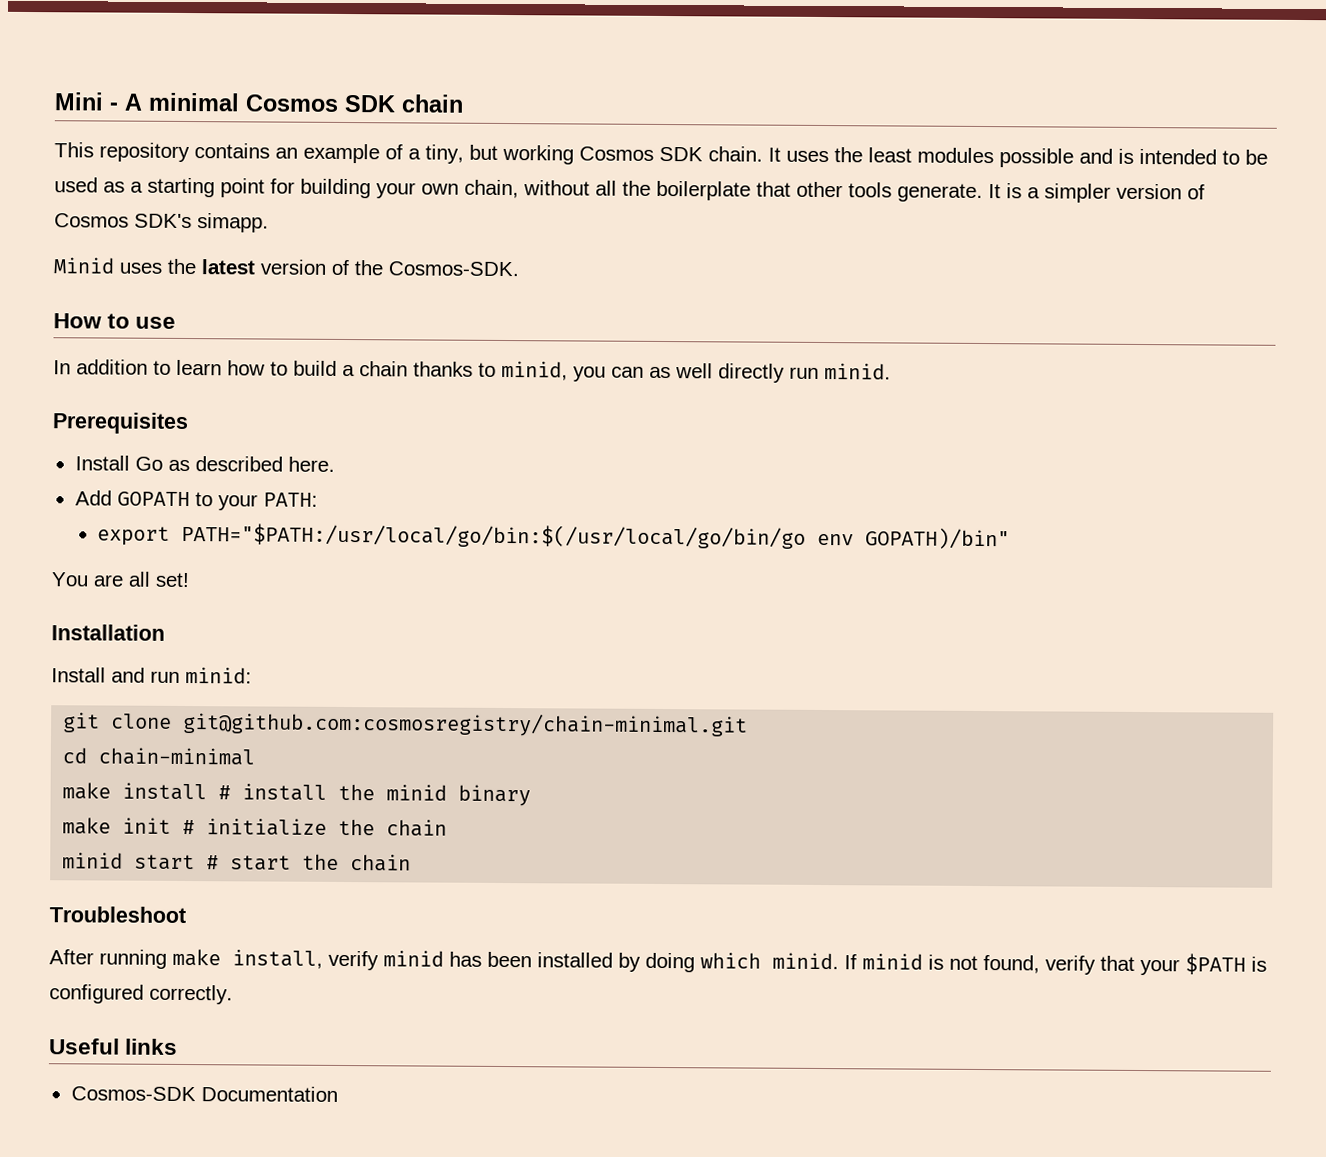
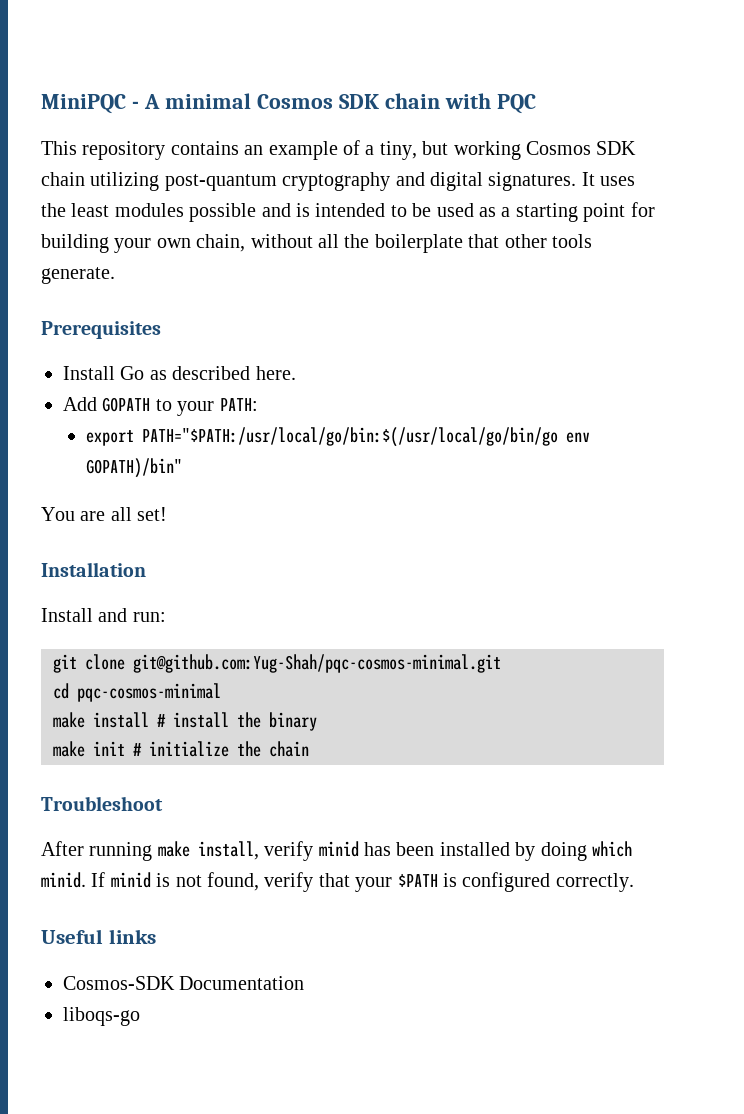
- Mini - A minimal Cosmos SDK chain
+ MiniPQC - A minimal Cosmos SDK chain with PQC
- This repository contains an example of a tiny, but working Cosmos SDK chain.
+ This repository contains an example of a tiny, but working Cosmos SDK chain utilizing post-quantum cryptography and digital signatures.
- It is a simpler version of Cosmos SDK's simapp.
- Minid uses the latest version of the Cosmos-SDK.
- How to use
- In addition to learn how to build a chain thanks to minid, you can as well directly run minid.
- Install and run minid:
+ Install and run:
- git clone git@github.com:cosmosregistry/chain-minimal.git
+ git clone git@github.com:Yug-Shah/pqc-cosmos-minimal.git
- cd chain-minimal
+ cd pqc-cosmos-minimal
- make install # install the minid binary
+ make install # install the binary
- minid start # start the chain
+ liboqs-go

